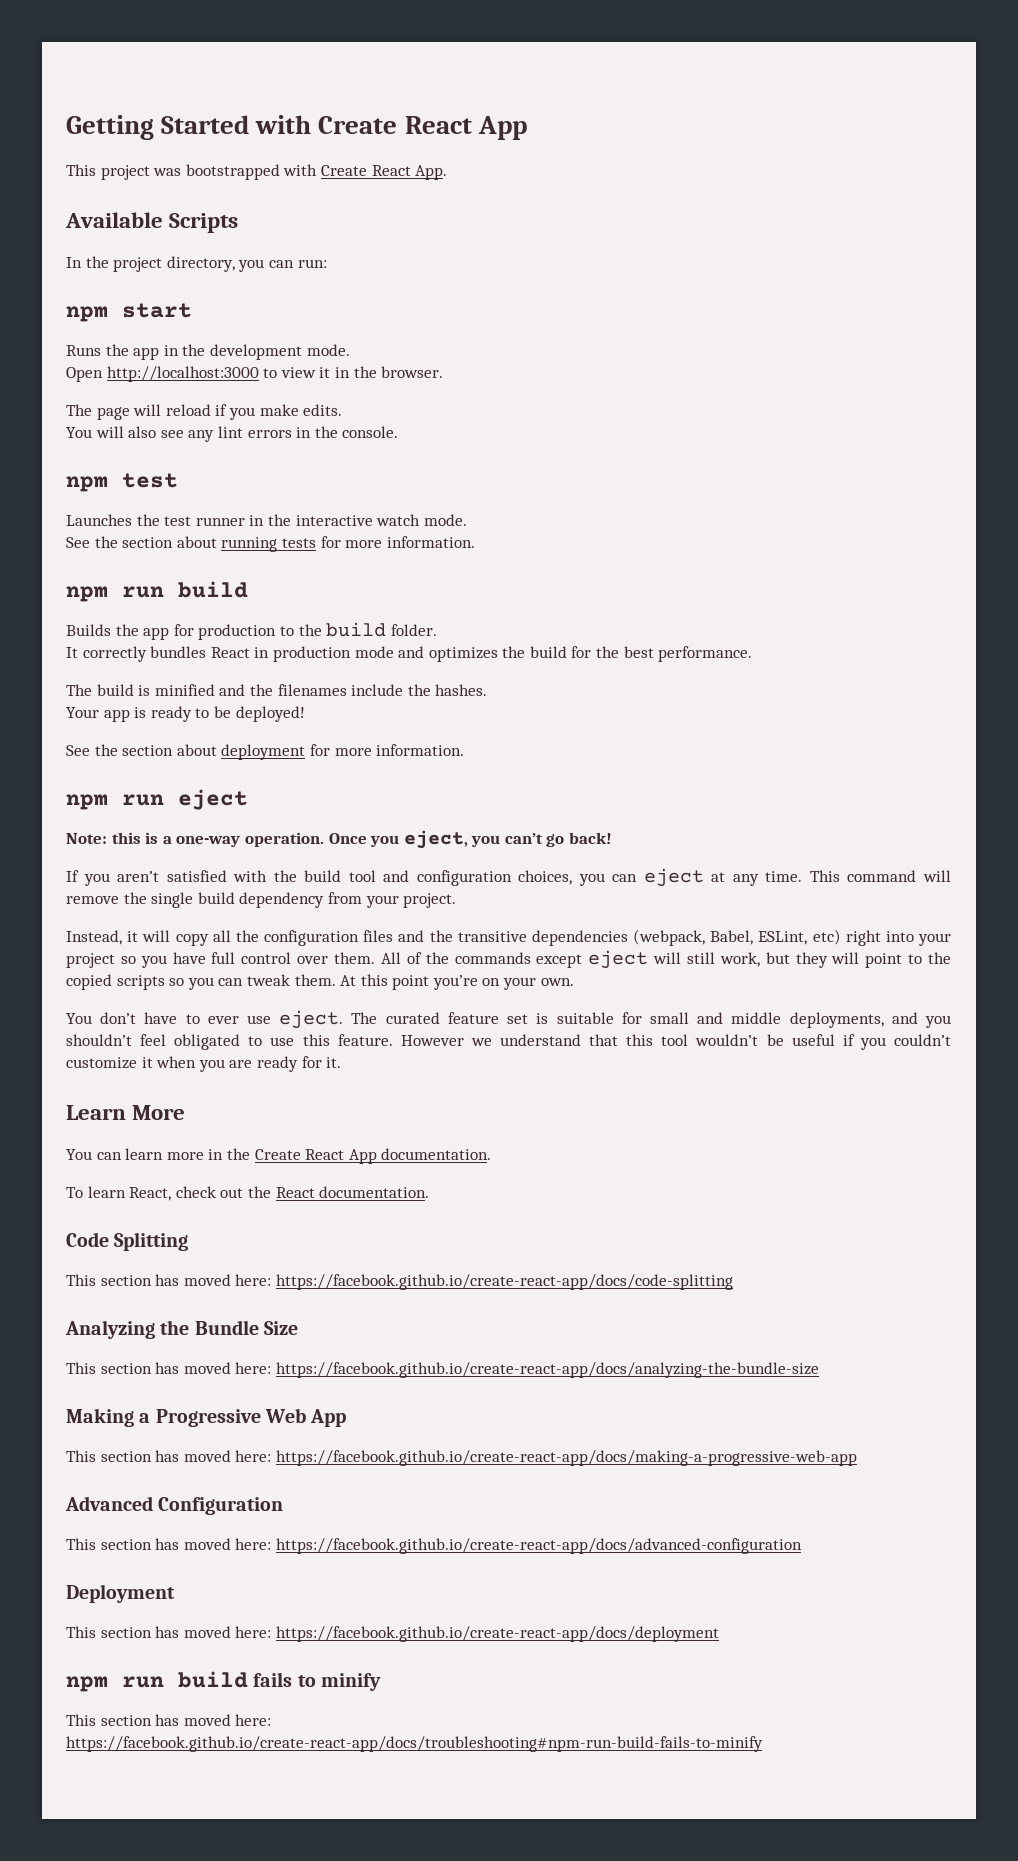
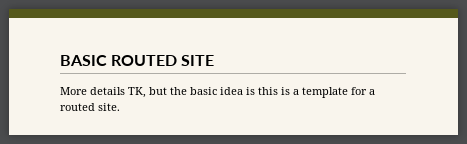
- Getting Started with Create React App
- This project was bootstrapped with Create React App.
- Available Scripts
- In the project directory, you can run:
- npm start
- Runs the app in the development mode.
- Open http://localhost:3000 to view it in the browser.
- The page will reload if you make edits.
- You will also see any lint errors in the console.
- npm test
- Launches the test runner in the interactive watch mode.
- See the section about running tests for more information.
- npm run build
- Builds the app for production to the build folder.
- It correctly bundles React in production mode and optimizes the build for the best performance.
- The build is minified and the filenames include the hashes.
- Your app is ready to be deployed!
- See the section about deployment for more information.
- npm run eject
- Note: this is a one-way operation. Once you eject, you can’t go back!
- If you aren’t satisfied with the build tool and configuration choices, you can eject at any time. This command will remove the single build dependency from your project.
- Instead, it will copy all the configuration files and the transitive dependencies (webpack, Babel, ESLint, etc) right into your project so you have full control over them. All of the commands except eject will still work, but they will point to the copied scripts so you can tweak them. At this point you’re on your own.
- You don’t have to ever use eject. The curated feature set is suitable for small and middle deployments, and you shouldn’t feel obligated to use this feature. However we understand that this tool wouldn’t be useful if you couldn’t customize it when you are ready for it.
- Learn More
- You can learn more in the Create React App documentation.
- To learn React, check out the React documentation.
- Code Splitting
- This section has moved here: https://facebook.github.io/create-react-app/docs/code-splitting
- Analyzing the Bundle Size
- This section has moved here: https://facebook.github.io/create-react-app/docs/analyzing-the-bundle-size
- Making a Progressive Web App
- This section has moved here: https://facebook.github.io/create-react-app/docs/making-a-progressive-web-app
- Advanced Configuration
- This section has moved here: https://facebook.github.io/create-react-app/docs/advanced-configuration
- Deployment
- This section has moved here: https://facebook.github.io/create-react-app/docs/deployment
- npm run build fails to minify
- This section has moved here: https://facebook.github.io/create-react-app/docs/troubleshooting#npm-run-build-fails-to-minify
+ BASIC ROUTED SITE
+ More details TK, but the basic idea is this is a template for a routed site.

